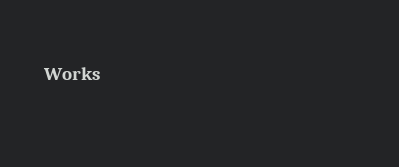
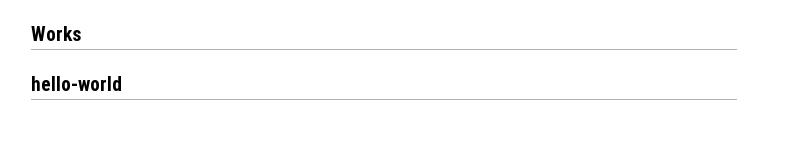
+ hello-world

